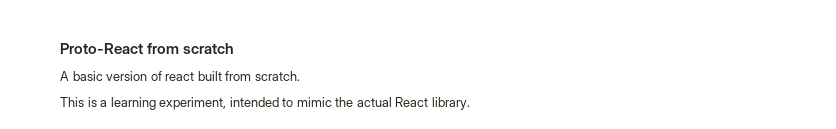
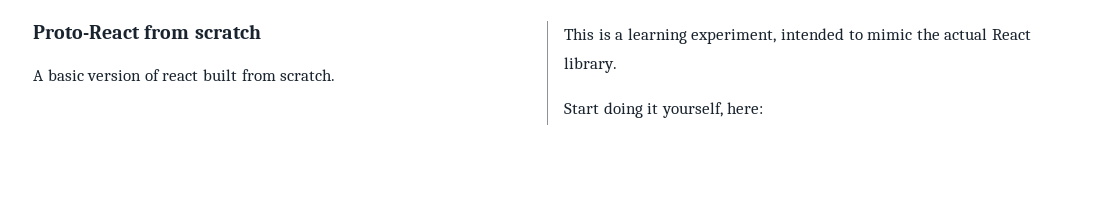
+ Start doing it yourself, here:

